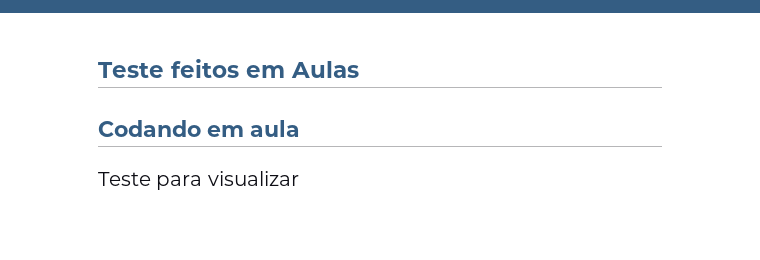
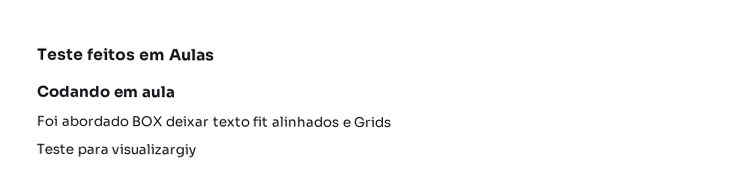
+ Foi abordado BOX deixar texto fit alinhados e Grids
- Teste para visualizar
+ Teste para visualizargiy

